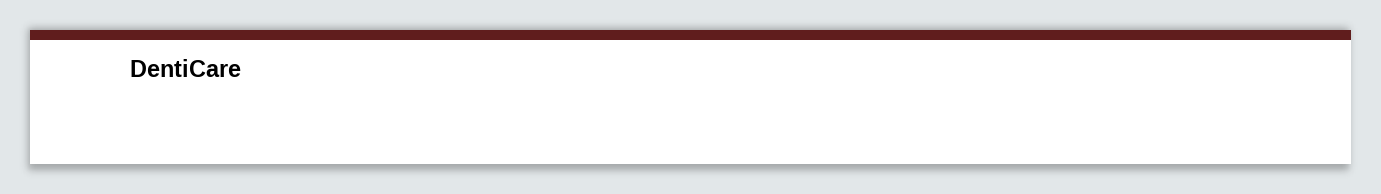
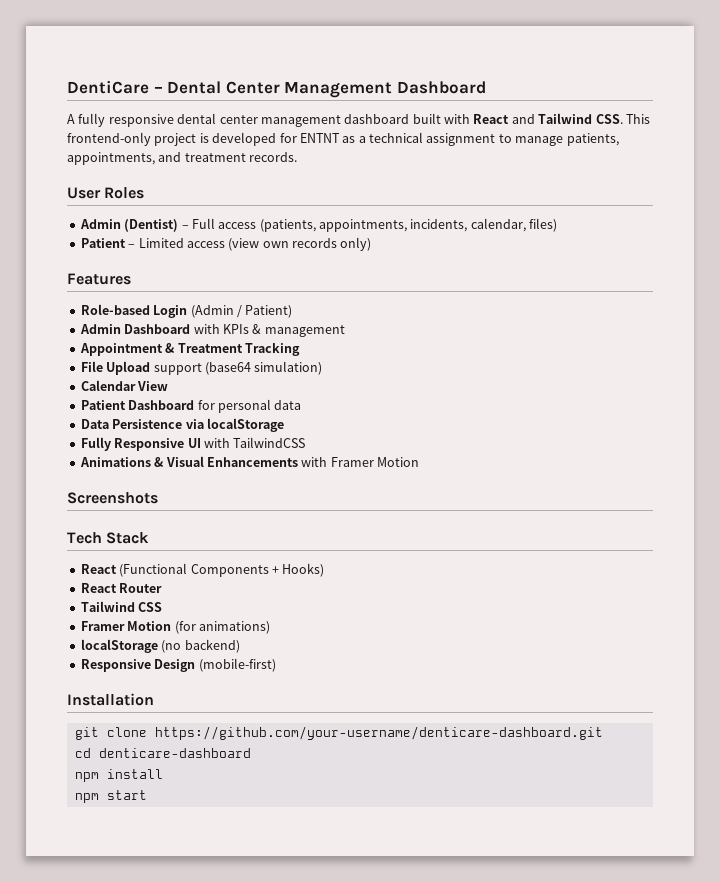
- DentiCare
+ DentiCare – Dental Center Management Dashboard
+ A fully responsive dental center management dashboard built with React and Tailwind CSS. This frontend-only project is developed for ENTNT as a technical assignment to manage patients, appointments, and treatment records.
+ User Roles
+ Admin (Dentist) – Full access (patients, appointments, incidents, calendar, files)
+ Patient – Limited access (view own records only)
+ Features
+ Role-based Login (Admin / Patient)
+ Admin Dashboard with KPIs & management
+ Appointment & Treatment Tracking
+ File Upload support (base64 simulation)
+ Calendar View
+ Patient Dashboard for personal data
+ Data Persistence via localStorage
+ Fully Responsive UI with TailwindCSS
+ Animations & Visual Enhancements with Framer Motion
+ Screenshots
+ Tech Stack
+ React (Functional Components + Hooks)
+ React Router
+ Tailwind CSS
+ Framer Motion (for animations)
+ localStorage (no backend)
+ Responsive Design (mobile-first)
+ Installation
+ git clone https://github.com/your-username/denticare-dashboard.git
+ cd denticare-dashboard
+ npm install
+ npm start

